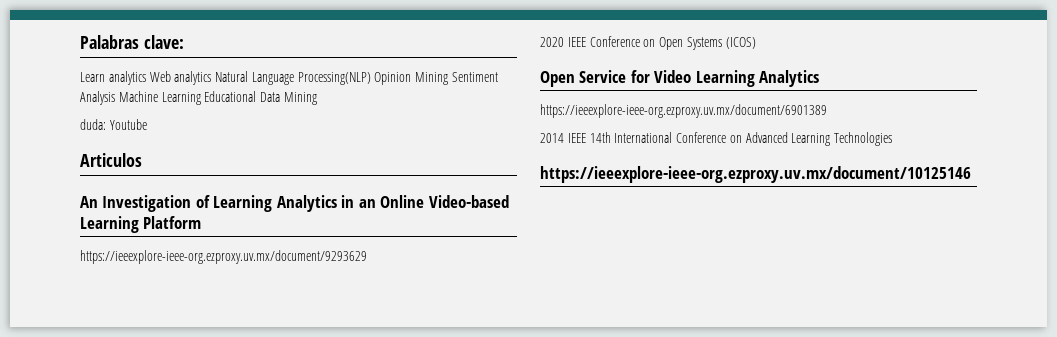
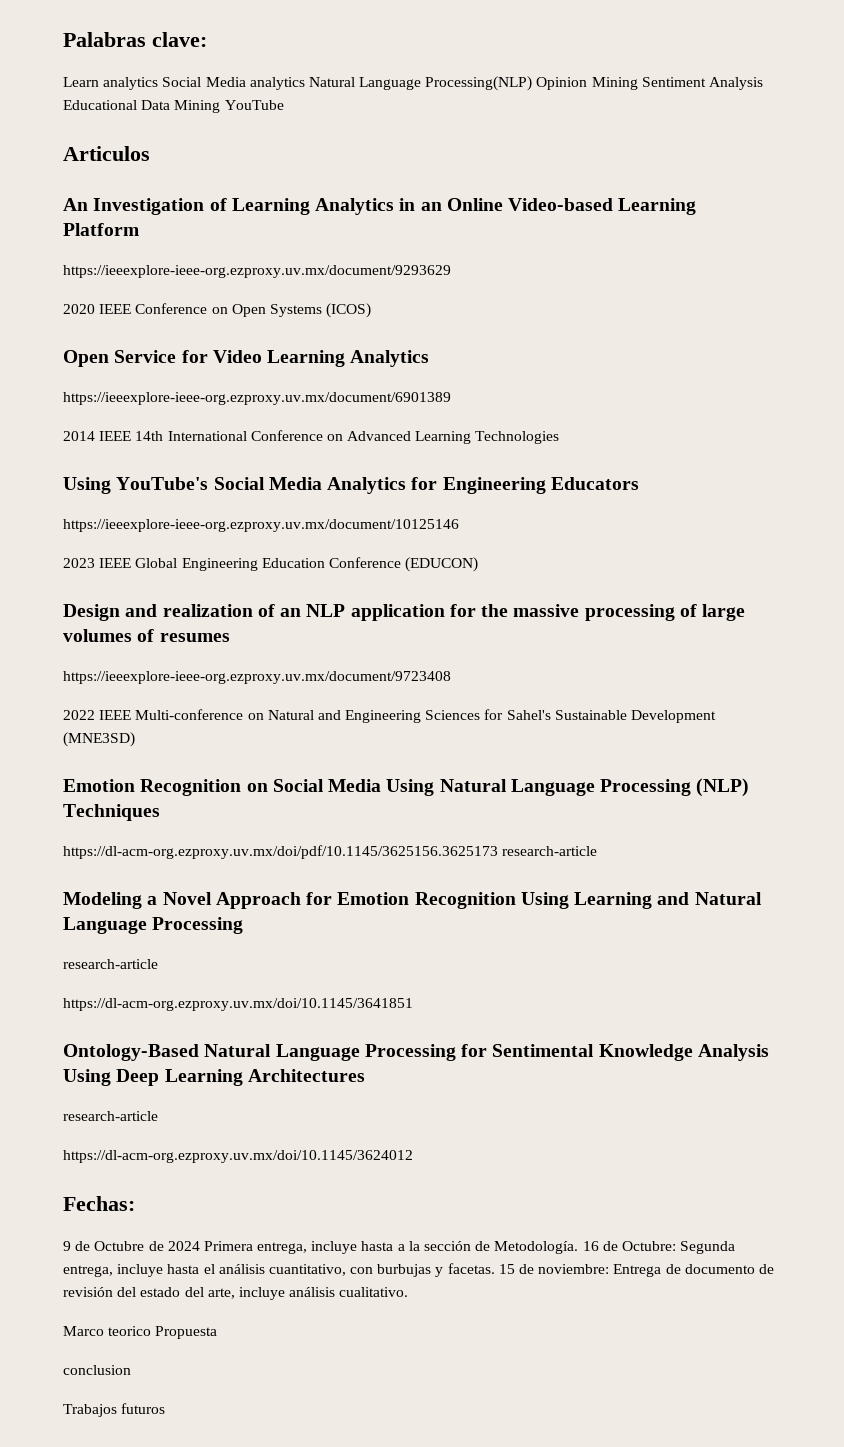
- Learn analytics Web analytics Natural Language Processing(NLP) Opinion Mining Sentiment Analysis Machine Learning Educational Data Mining
- duda: Youtube
+ Learn analytics Social Media analytics Natural Language Processing(NLP) Opinion Mining Sentiment Analysis Educational Data Mining YouTube
+ Using YouTube's Social Media Analytics for Engineering Educators
  https://ieeexplore-ieee-org.ezproxy.uv.mx/document/10125146
+ 2023 IEEE Global Engineering Education Conference (EDUCON)
+ Design and realization of an NLP application for the massive processing of large volumes of resumes
+ https://ieeexplore-ieee-org.ezproxy.uv.mx/document/9723408
+ 2022 IEEE Multi-conference on Natural and Engineering Sciences for Sahel's Sustainable Development (MNE3SD)
+ Emotion Recognition on Social Media Using Natural Language Processing (NLP) Techniques
+ https://dl-acm-org.ezproxy.uv.mx/doi/pdf/10.1145/3625156.3625173 research-article
+ Modeling a Novel Approach for Emotion Recognition Using Learning and Natural Language Processing
+ research-article
+ https://dl-acm-org.ezproxy.uv.mx/doi/10.1145/3641851
+ Ontology-Based Natural Language Processing for Sentimental Knowledge Analysis Using Deep Learning Architectures
+ research-article
+ https://dl-acm-org.ezproxy.uv.mx/doi/10.1145/3624012
+ Fechas:
+ 9 de Octubre de 2024 Primera entrega, incluye hasta a la sección de Metodología. 16 de Octubre: Segunda entrega, incluye hasta el análisis cuantitativo, con burbujas y facetas. 15 de noviembre: Entrega de documento de revisión del estado del arte, incluye análisis cualitativo.
+ Marco teorico Propuesta
+ conclusion
+ Trabajos futuros

